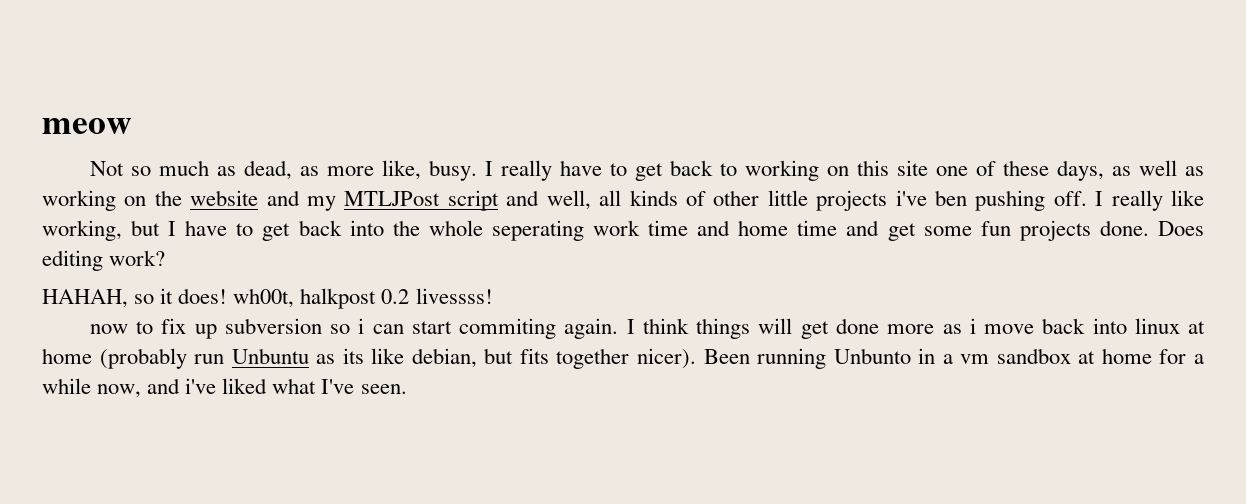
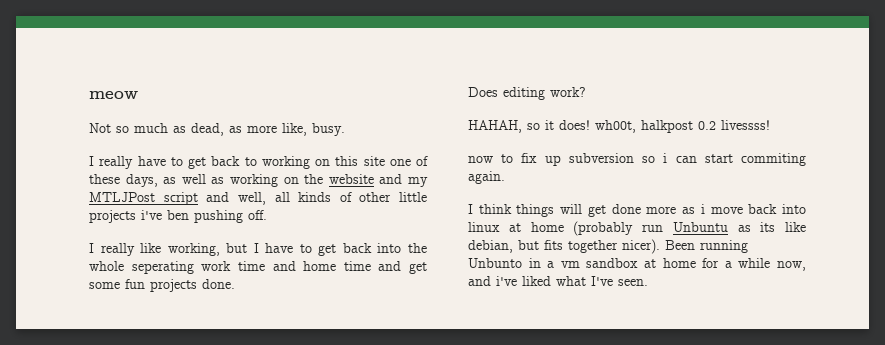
- Not so much as dead, as more like, busy. I really have to get back to working on this site one of these days, as well as working on the website and my MTLJPost script and well, all kinds of other little projects i've ben pushing off. I really like working, but I have to get back into the whole seperating work time and home time and get some fun projects done. Does editing work?
+ Not so much as dead, as more like, busy.
+ I really have to get back to working on this site one of these days, as well as working on the website and my MTLJPost script and well, all kinds of other little projects i've ben pushing off.
+ I really like working, but I have to get back into the whole seperating work time and home time and get some fun projects done.
+ Does editing work?
- now to fix up subversion so i can start commiting again. I think things will get done more as i move back into linux at home (probably run Unbuntu as its like debian, but fits together nicer).
+ now to fix up subversion so i can start commiting again.
+ I think things will get done more as i move back into linux at home (probably run Unbuntu as its like debian, but fits together nicer).

